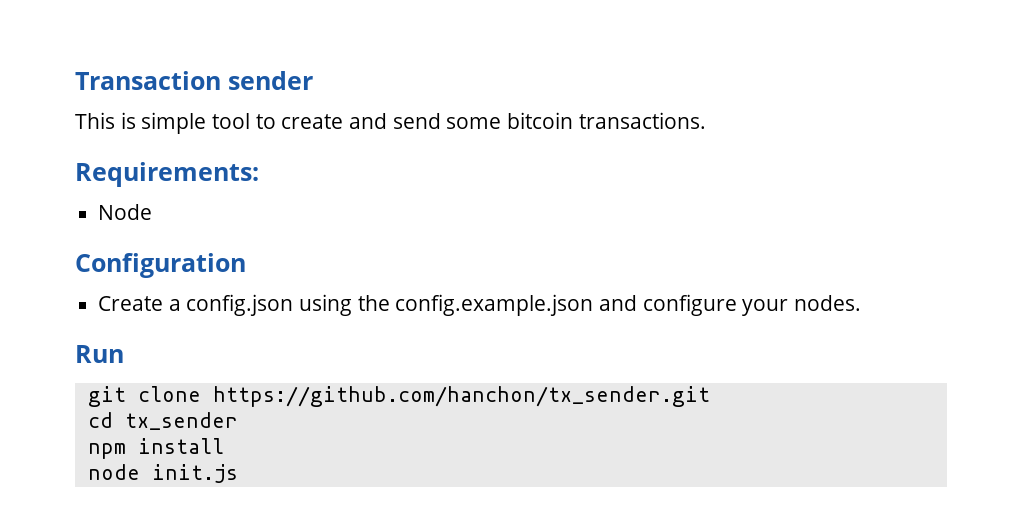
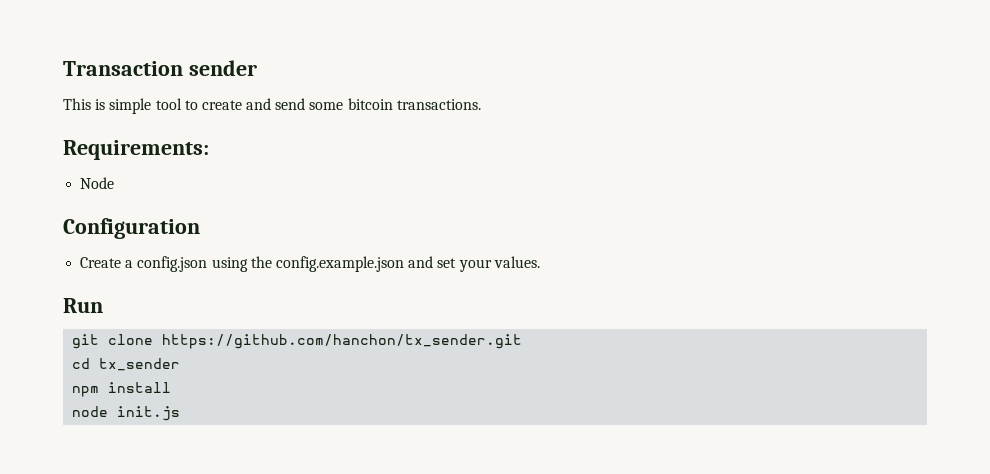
- Create a config.json using the config.example.json and configure your nodes.
+ Create a config.json using the config.example.json and set your values.

